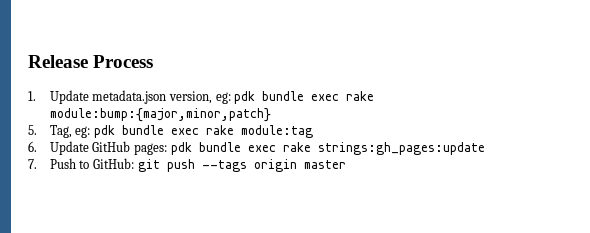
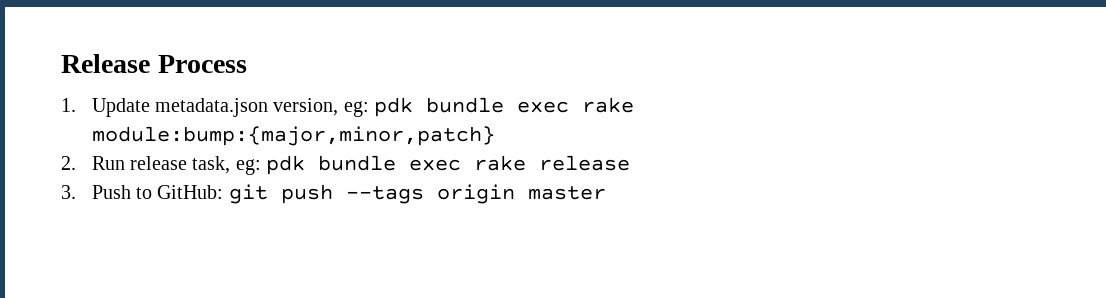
- 5. Tag, eg: pdk bundle exec rake module:tag
- 6. Update GitHub pages: pdk bundle exec rake strings:gh_pages:update
- 7. Push to GitHub: git push --tags origin master
+ 2. Run release task, eg: pdk bundle exec rake release
+ 3. Push to GitHub: git push --tags origin master

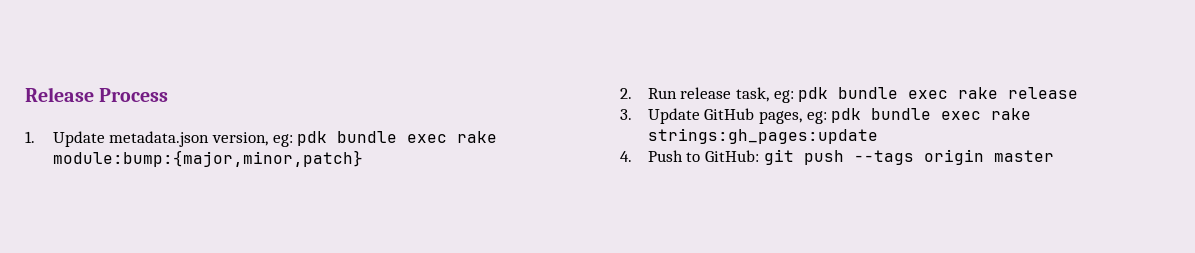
- 3. Push to GitHub: git push --tags origin master
+ 3. Update GitHub pages, eg: pdk bundle exec rake strings:gh_pages:update
+ 4. Push to GitHub: git push --tags origin master

